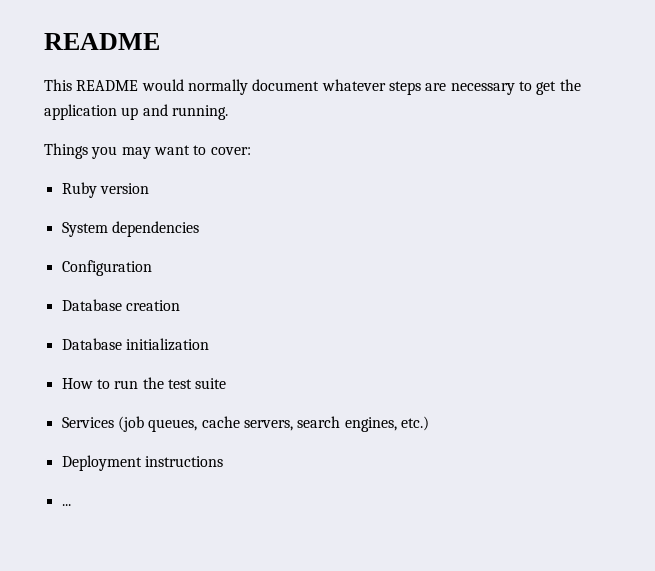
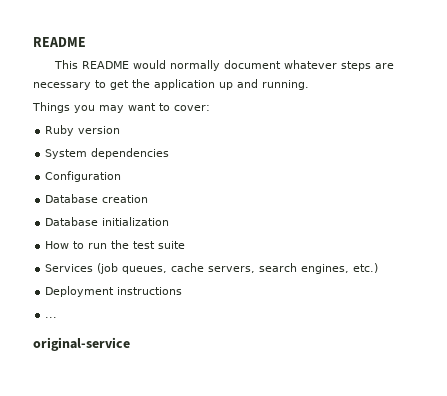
+ original-service

